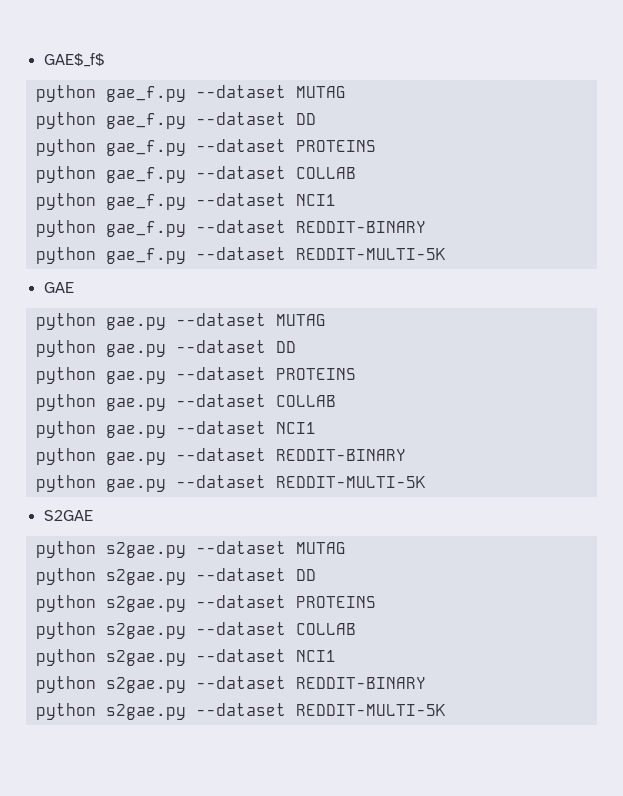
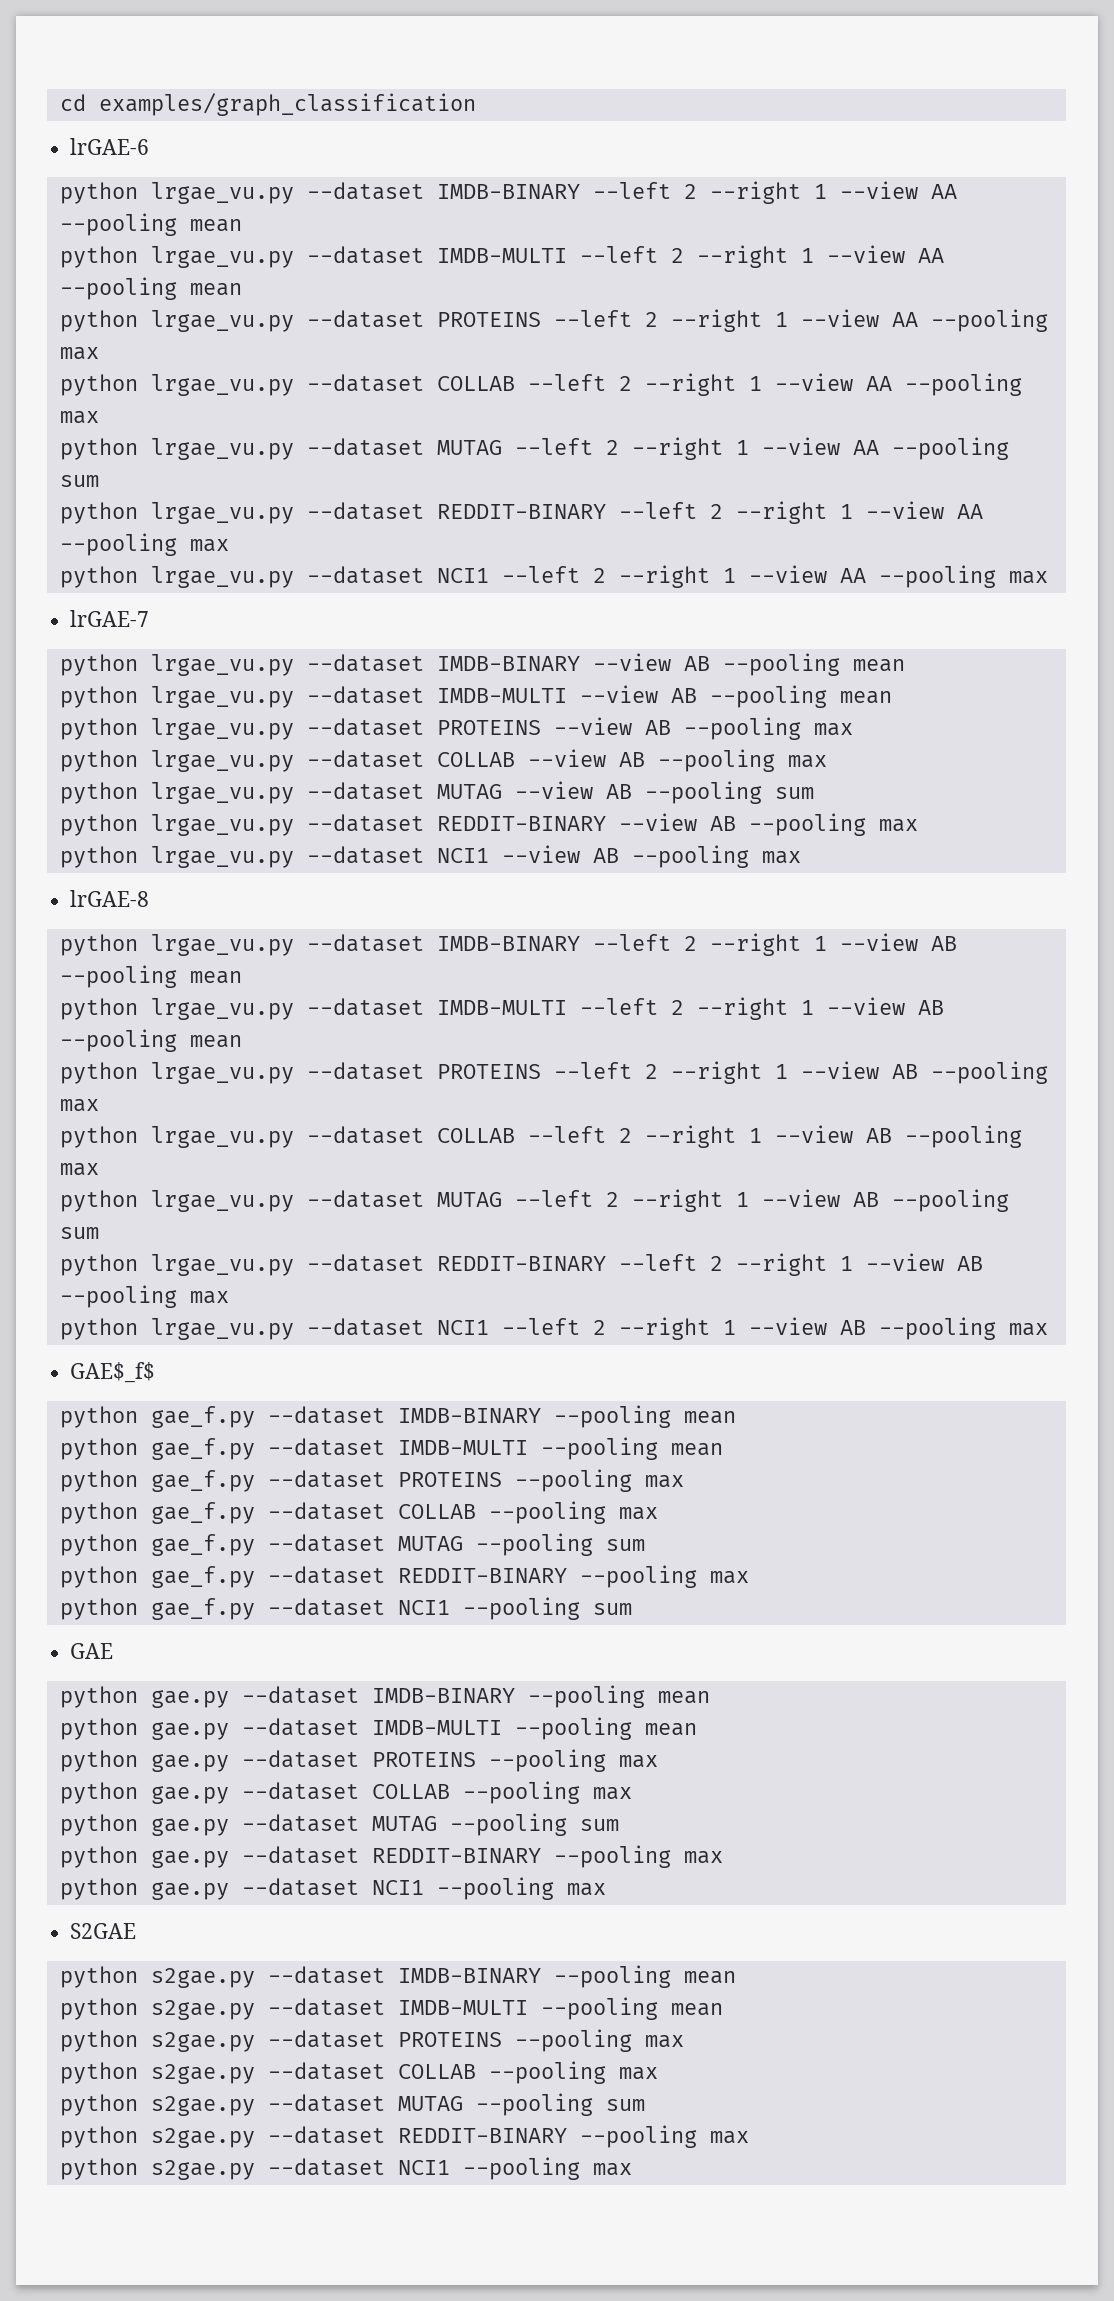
+ cd examples/graph_classification
+ lrGAE-6
+ python lrgae_vu.py --dataset IMDB-BINARY --left 2 --right 1 --view AA --pooling mean
+ python lrgae_vu.py --dataset IMDB-MULTI --left 2 --right 1 --view AA --pooling mean
+ python lrgae_vu.py --dataset PROTEINS --left 2 --right 1 --view AA --pooling max
+ python lrgae_vu.py --dataset COLLAB --left 2 --right 1 --view AA --pooling max
+ python lrgae_vu.py --dataset MUTAG --left 2 --right 1 --view AA --pooling sum
+ python lrgae_vu.py --dataset REDDIT-BINARY --left 2 --right 1 --view AA --pooling max
+ python lrgae_vu.py --dataset NCI1 --left 2 --right 1 --view AA --pooling max
+ lrGAE-7
+ python lrgae_vu.py --dataset IMDB-BINARY --view AB --pooling mean
+ python lrgae_vu.py --dataset IMDB-MULTI --view AB --pooling mean
+ python lrgae_vu.py --dataset PROTEINS --view AB --pooling max
+ python lrgae_vu.py --dataset COLLAB --view AB --pooling max
+ python lrgae_vu.py --dataset MUTAG --view AB --pooling sum
+ python lrgae_vu.py --dataset REDDIT-BINARY --view AB --pooling max
+ python lrgae_vu.py --dataset NCI1 --view AB --pooling max
+ lrGAE-8
+ python lrgae_vu.py --dataset IMDB-BINARY --left 2 --right 1 --view AB --pooling mean
+ python lrgae_vu.py --dataset IMDB-MULTI --left 2 --right 1 --view AB --pooling mean
+ python lrgae_vu.py --dataset PROTEINS --left 2 --right 1 --view AB --pooling max
+ python lrgae_vu.py --dataset COLLAB --left 2 --right 1 --view AB --pooling max
+ python lrgae_vu.py --dataset MUTAG --left 2 --right 1 --view AB --pooling sum
+ python lrgae_vu.py --dataset REDDIT-BINARY --left 2 --right 1 --view AB --pooling max
+ python lrgae_vu.py --dataset NCI1 --left 2 --right 1 --view AB --pooling max
- python gae_f.py --dataset MUTAG
- python gae_f.py --dataset DD
+ python gae_f.py --dataset IMDB-BINARY --pooling mean
+ python gae_f.py --dataset IMDB-MULTI --pooling mean
- python gae_f.py --dataset PROTEINS
+ python gae_f.py --dataset PROTEINS --pooling max
- python gae_f.py --dataset COLLAB
- python gae_f.py --dataset NCI1
- python gae_f.py --dataset REDDIT-BINARY
- python gae_f.py --dataset REDDIT-MULTI-5K
+ python gae_f.py --dataset COLLAB --pooling max
+ python gae_f.py --dataset MUTAG --pooling sum
+ python gae_f.py --dataset REDDIT-BINARY --pooling max
+ python gae_f.py --dataset NCI1 --pooling sum
- python gae.py --dataset MUTAG
- python gae.py --dataset DD
+ python gae.py --dataset IMDB-BINARY --pooling mean
+ python gae.py --dataset IMDB-MULTI --pooling mean
- python gae.py --dataset PROTEINS
+ python gae.py --dataset PROTEINS --pooling max
- python gae.py --dataset COLLAB
- python gae.py --dataset NCI1
- python gae.py --dataset REDDIT-BINARY
- python gae.py --dataset REDDIT-MULTI-5K
+ python gae.py --dataset COLLAB --pooling max
+ python gae.py --dataset MUTAG --pooling sum
+ python gae.py --dataset REDDIT-BINARY --pooling max
+ python gae.py --dataset NCI1 --pooling max
- python s2gae.py --dataset MUTAG
- python s2gae.py --dataset DD
+ python s2gae.py --dataset IMDB-BINARY --pooling mean
+ python s2gae.py --dataset IMDB-MULTI --pooling mean
- python s2gae.py --dataset PROTEINS
+ python s2gae.py --dataset PROTEINS --pooling max
- python s2gae.py --dataset COLLAB
- python s2gae.py --dataset NCI1
- python s2gae.py --dataset REDDIT-BINARY
- python s2gae.py --dataset REDDIT-MULTI-5K
+ python s2gae.py --dataset COLLAB --pooling max
+ python s2gae.py --dataset MUTAG --pooling sum
+ python s2gae.py --dataset REDDIT-BINARY --pooling max
+ python s2gae.py --dataset NCI1 --pooling max

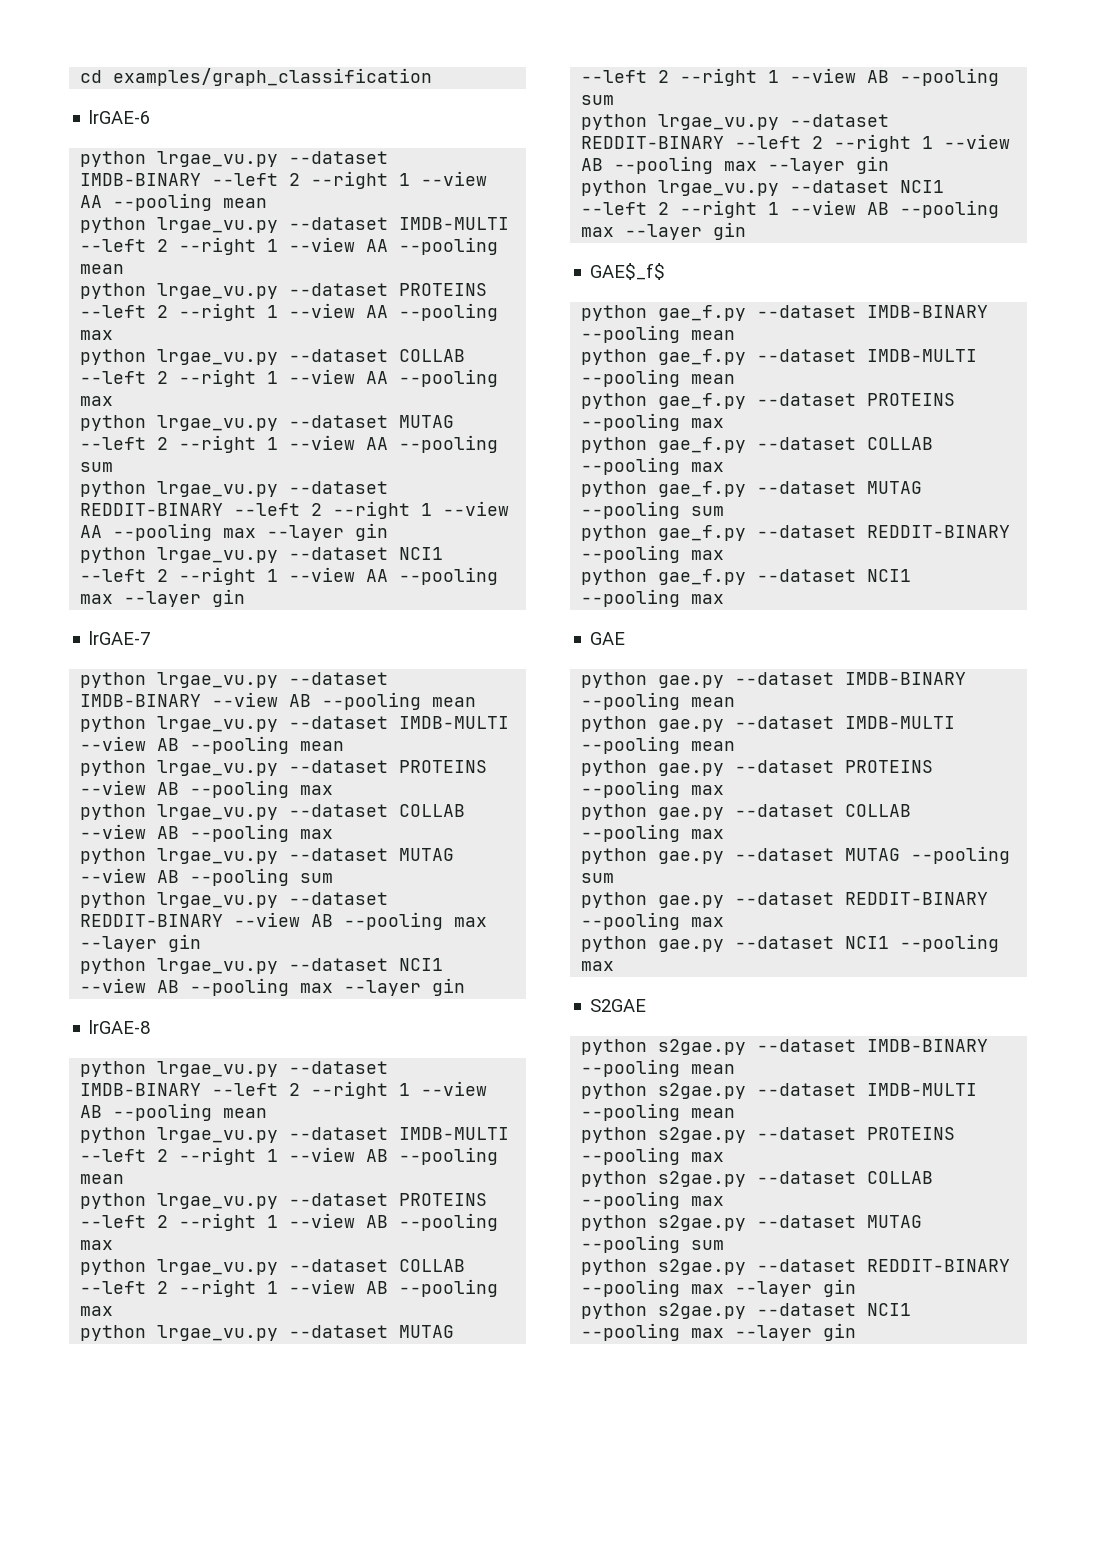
- python lrgae_vu.py --dataset REDDIT-BINARY --left 2 --right 1 --view AA --pooling max
+ python lrgae_vu.py --dataset REDDIT-BINARY --left 2 --right 1 --view AA --pooling max --layer gin
- python lrgae_vu.py --dataset NCI1 --left 2 --right 1 --view AA --pooling max
+ python lrgae_vu.py --dataset NCI1 --left 2 --right 1 --view AA --pooling max --layer gin
- python lrgae_vu.py --dataset REDDIT-BINARY --view AB --pooling max
+ python lrgae_vu.py --dataset REDDIT-BINARY --view AB --pooling max --layer gin
- python lrgae_vu.py --dataset NCI1 --view AB --pooling max
+ python lrgae_vu.py --dataset NCI1 --view AB --pooling max --layer gin
- python lrgae_vu.py --dataset REDDIT-BINARY --left 2 --right 1 --view AB --pooling max
+ python lrgae_vu.py --dataset REDDIT-BINARY --left 2 --right 1 --view AB --pooling max --layer gin
- python lrgae_vu.py --dataset NCI1 --left 2 --right 1 --view AB --pooling max
+ python lrgae_vu.py --dataset NCI1 --left 2 --right 1 --view AB --pooling max --layer gin
- python gae_f.py --dataset NCI1 --pooling sum
+ python gae_f.py --dataset NCI1 --pooling max
- python s2gae.py --dataset REDDIT-BINARY --pooling max
+ python s2gae.py --dataset REDDIT-BINARY --pooling max --layer gin
- python s2gae.py --dataset NCI1 --pooling max
+ python s2gae.py --dataset NCI1 --pooling max --layer gin

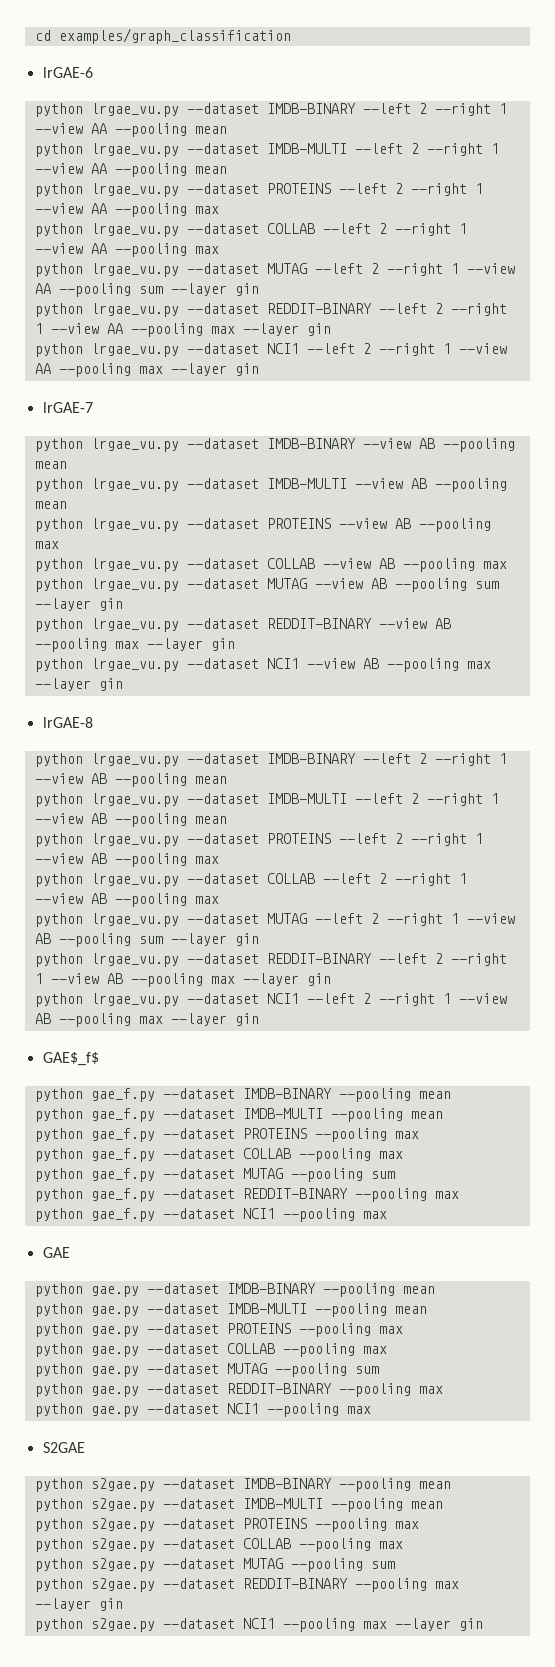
- python lrgae_vu.py --dataset MUTAG --left 2 --right 1 --view AA --pooling sum
+ python lrgae_vu.py --dataset MUTAG --left 2 --right 1 --view AA --pooling sum --layer gin
- python lrgae_vu.py --dataset MUTAG --view AB --pooling sum
+ python lrgae_vu.py --dataset MUTAG --view AB --pooling sum --layer gin
- python lrgae_vu.py --dataset MUTAG --left 2 --right 1 --view AB --pooling sum
+ python lrgae_vu.py --dataset MUTAG --left 2 --right 1 --view AB --pooling sum --layer gin

